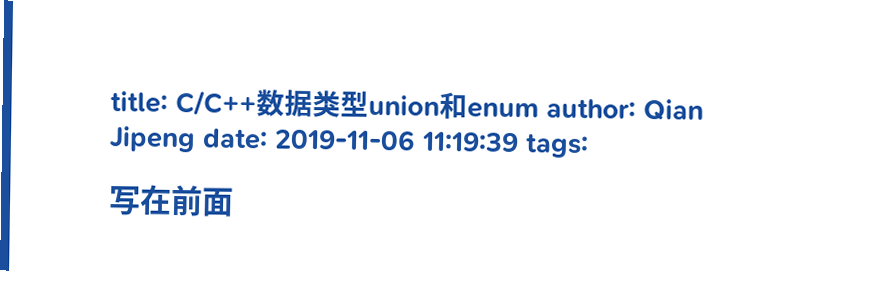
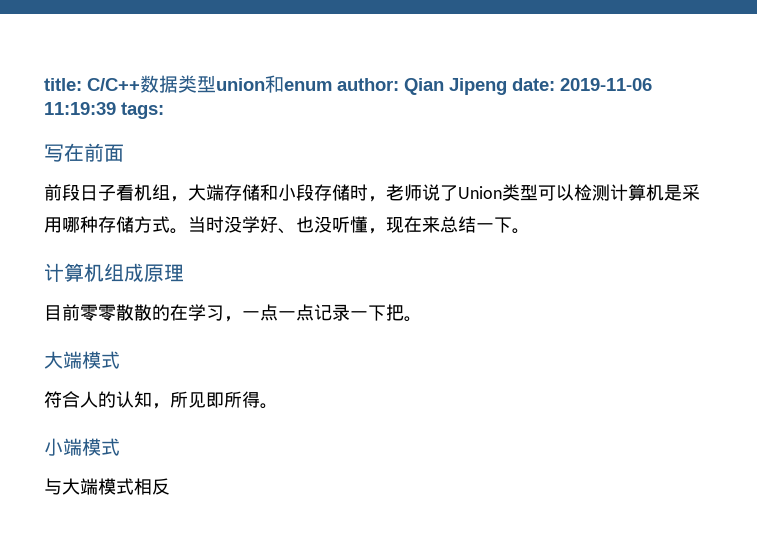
+ 前段日子看机组，大端存储和小段存储时，老师说了Union类型可以检测计算机是采用哪种存储方式。当时没学好、也没听懂，现在来总结一下。
+ 计算机组成原理
+ 目前零零散散的在学习，一点一点记录一下把。
+ 大端模式
+ 符合人的认知，所见即所得。
+ 小端模式
+ 与大端模式相反

